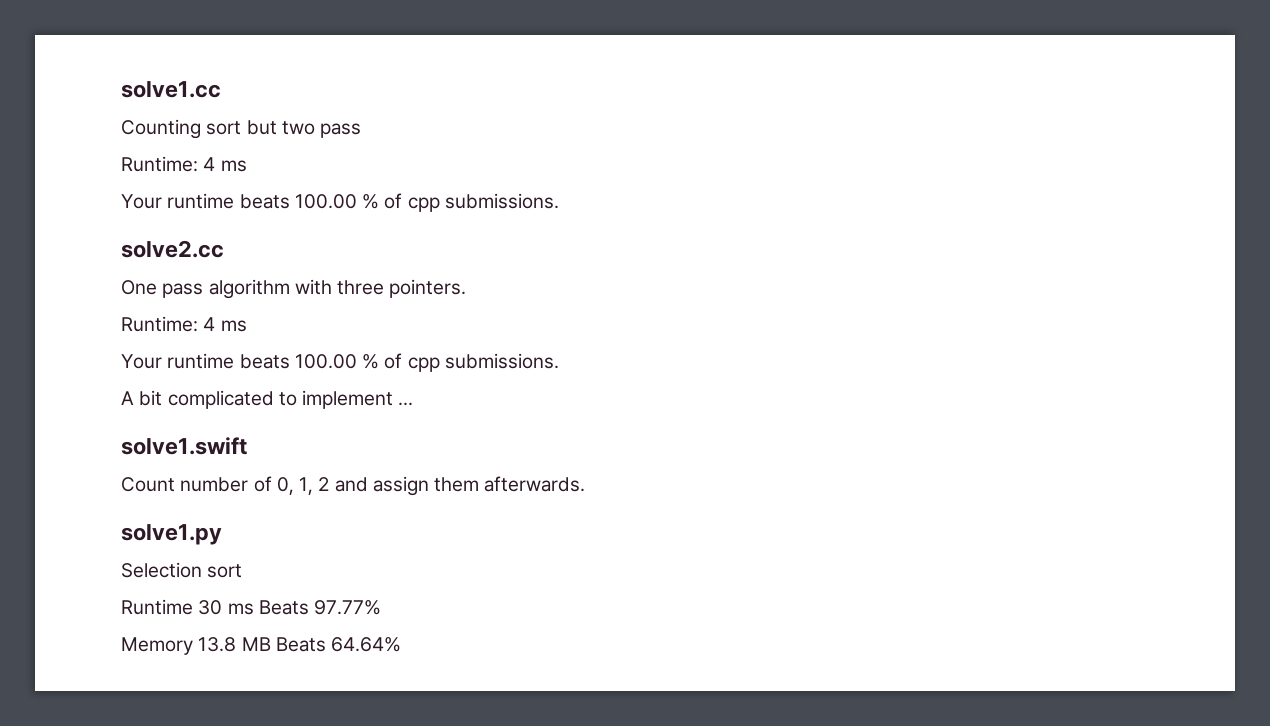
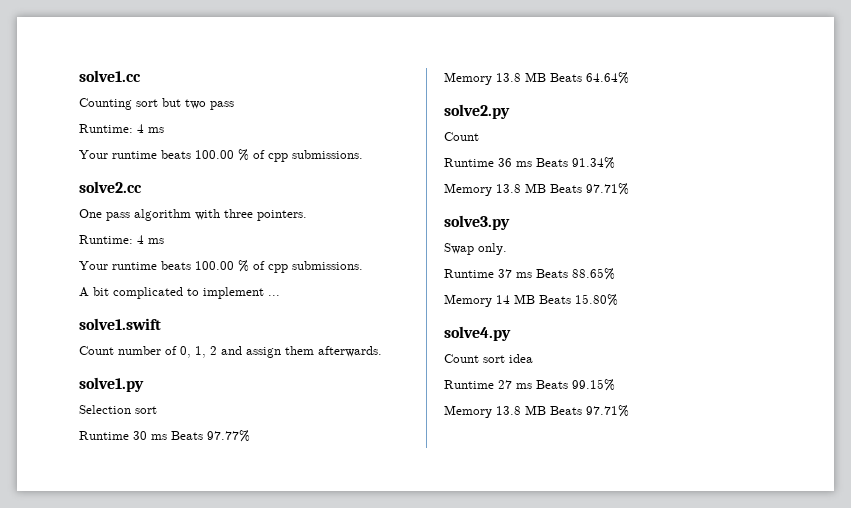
+ solve2.py
+ Count
+ Runtime 36 ms Beats 91.34%
+ Memory 13.8 MB Beats 97.71%
+ solve3.py
+ Swap only.
+ Runtime 37 ms Beats 88.65%
+ Memory 14 MB Beats 15.80%
+ solve4.py
+ Count sort idea
+ Runtime 27 ms Beats 99.15%
+ Memory 13.8 MB Beats 97.71%

